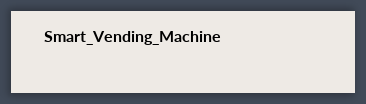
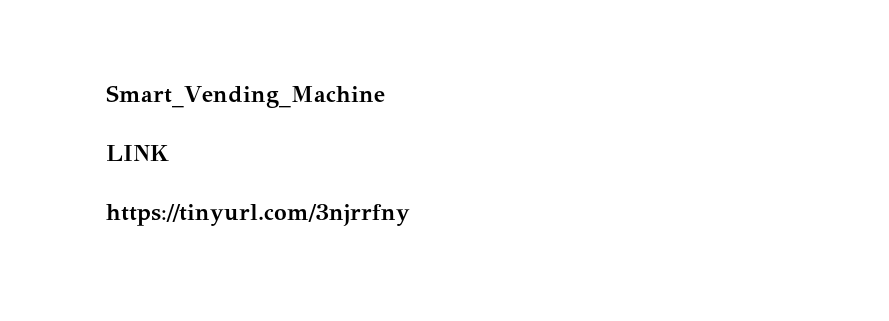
+ LINK
+ https://tinyurl.com/3njrrfny

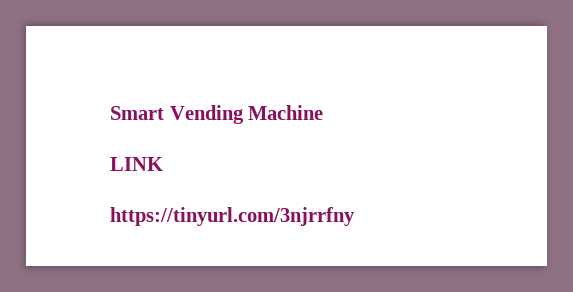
- Smart_Vending_Machine
+ Smart Vending Machine

